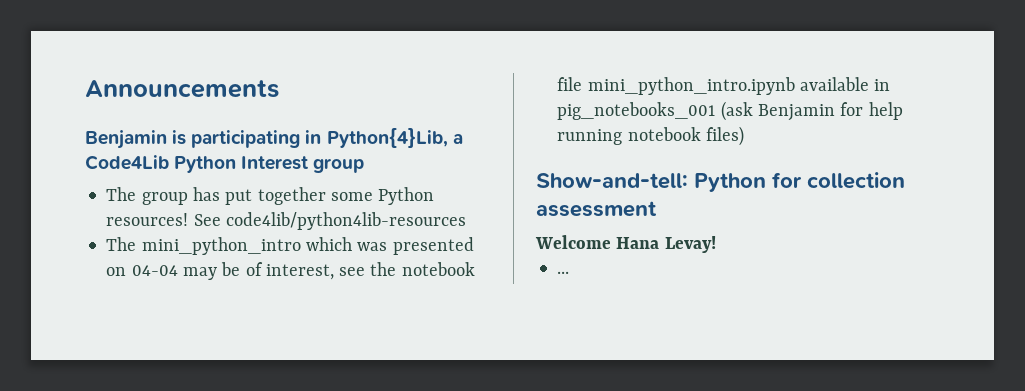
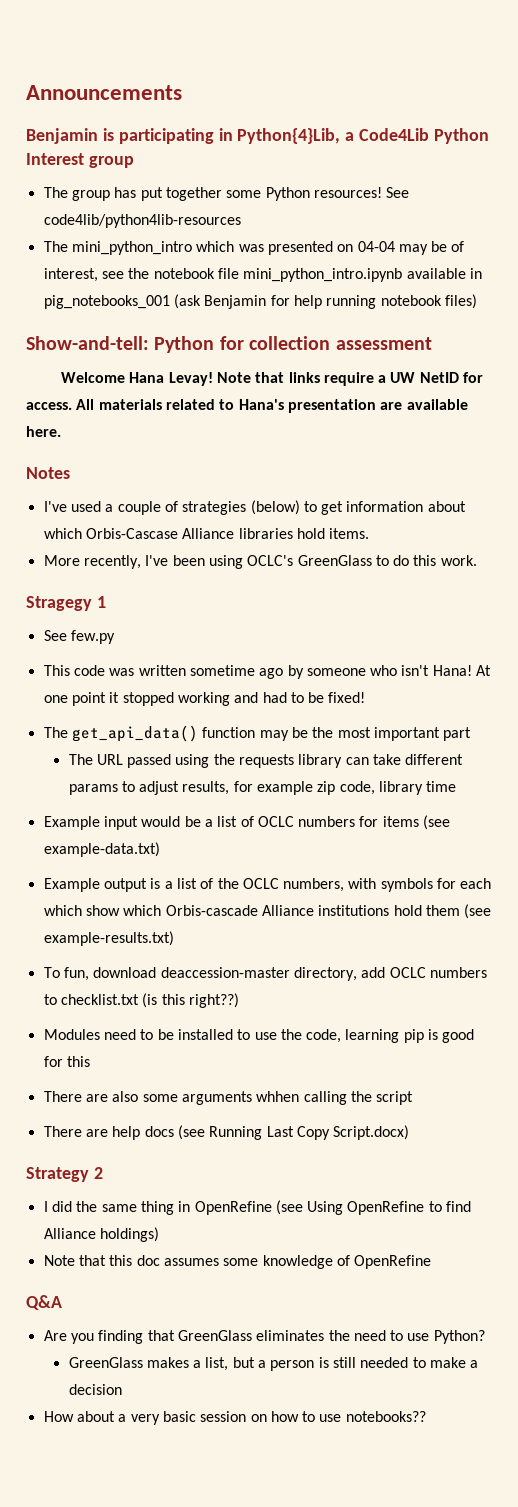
- Welcome Hana Levay!
- ...
+ Welcome Hana Levay! Note that links require a UW NetID for access. All materials related to Hana's presentation are available here.
+ Notes
+ I've used a couple of strategies (below) to get information about which Orbis-Cascase Alliance libraries hold items.
+ More recently, I've been using OCLC's GreenGlass to do this work.
+ Stragegy 1
+ See few.py
+ This code was written sometime ago by someone who isn't Hana! At one point it stopped working and had to be fixed!
+ The get_api_data() function may be the most important part
+ The URL passed using the requests library can take different params to adjust results, for example zip code, library time
+ Example input would be a list of OCLC numbers for items (see example-data.txt)
+ Example output is a list of the OCLC numbers, with symbols for each which show which Orbis-cascade Alliance institutions hold them (see example-results.txt)
+ To fun, download deaccession-master directory, add OCLC numbers to checklist.txt (is this right??)
+ Modules need to be installed to use the code, learning pip is good for this
+ There are also some arguments whhen calling the script
+ There are help docs (see Running Last Copy Script.docx)
+ Strategy 2
+ I did the same thing in OpenRefine (see Using OpenRefine to find Alliance holdings)
+ Note that this doc assumes some knowledge of OpenRefine
+ Q&A
+ Are you finding that GreenGlass eliminates the need to use Python?
+ GreenGlass makes a list, but a person is still needed to make a decision
+ How about a very basic session on how to use notebooks??

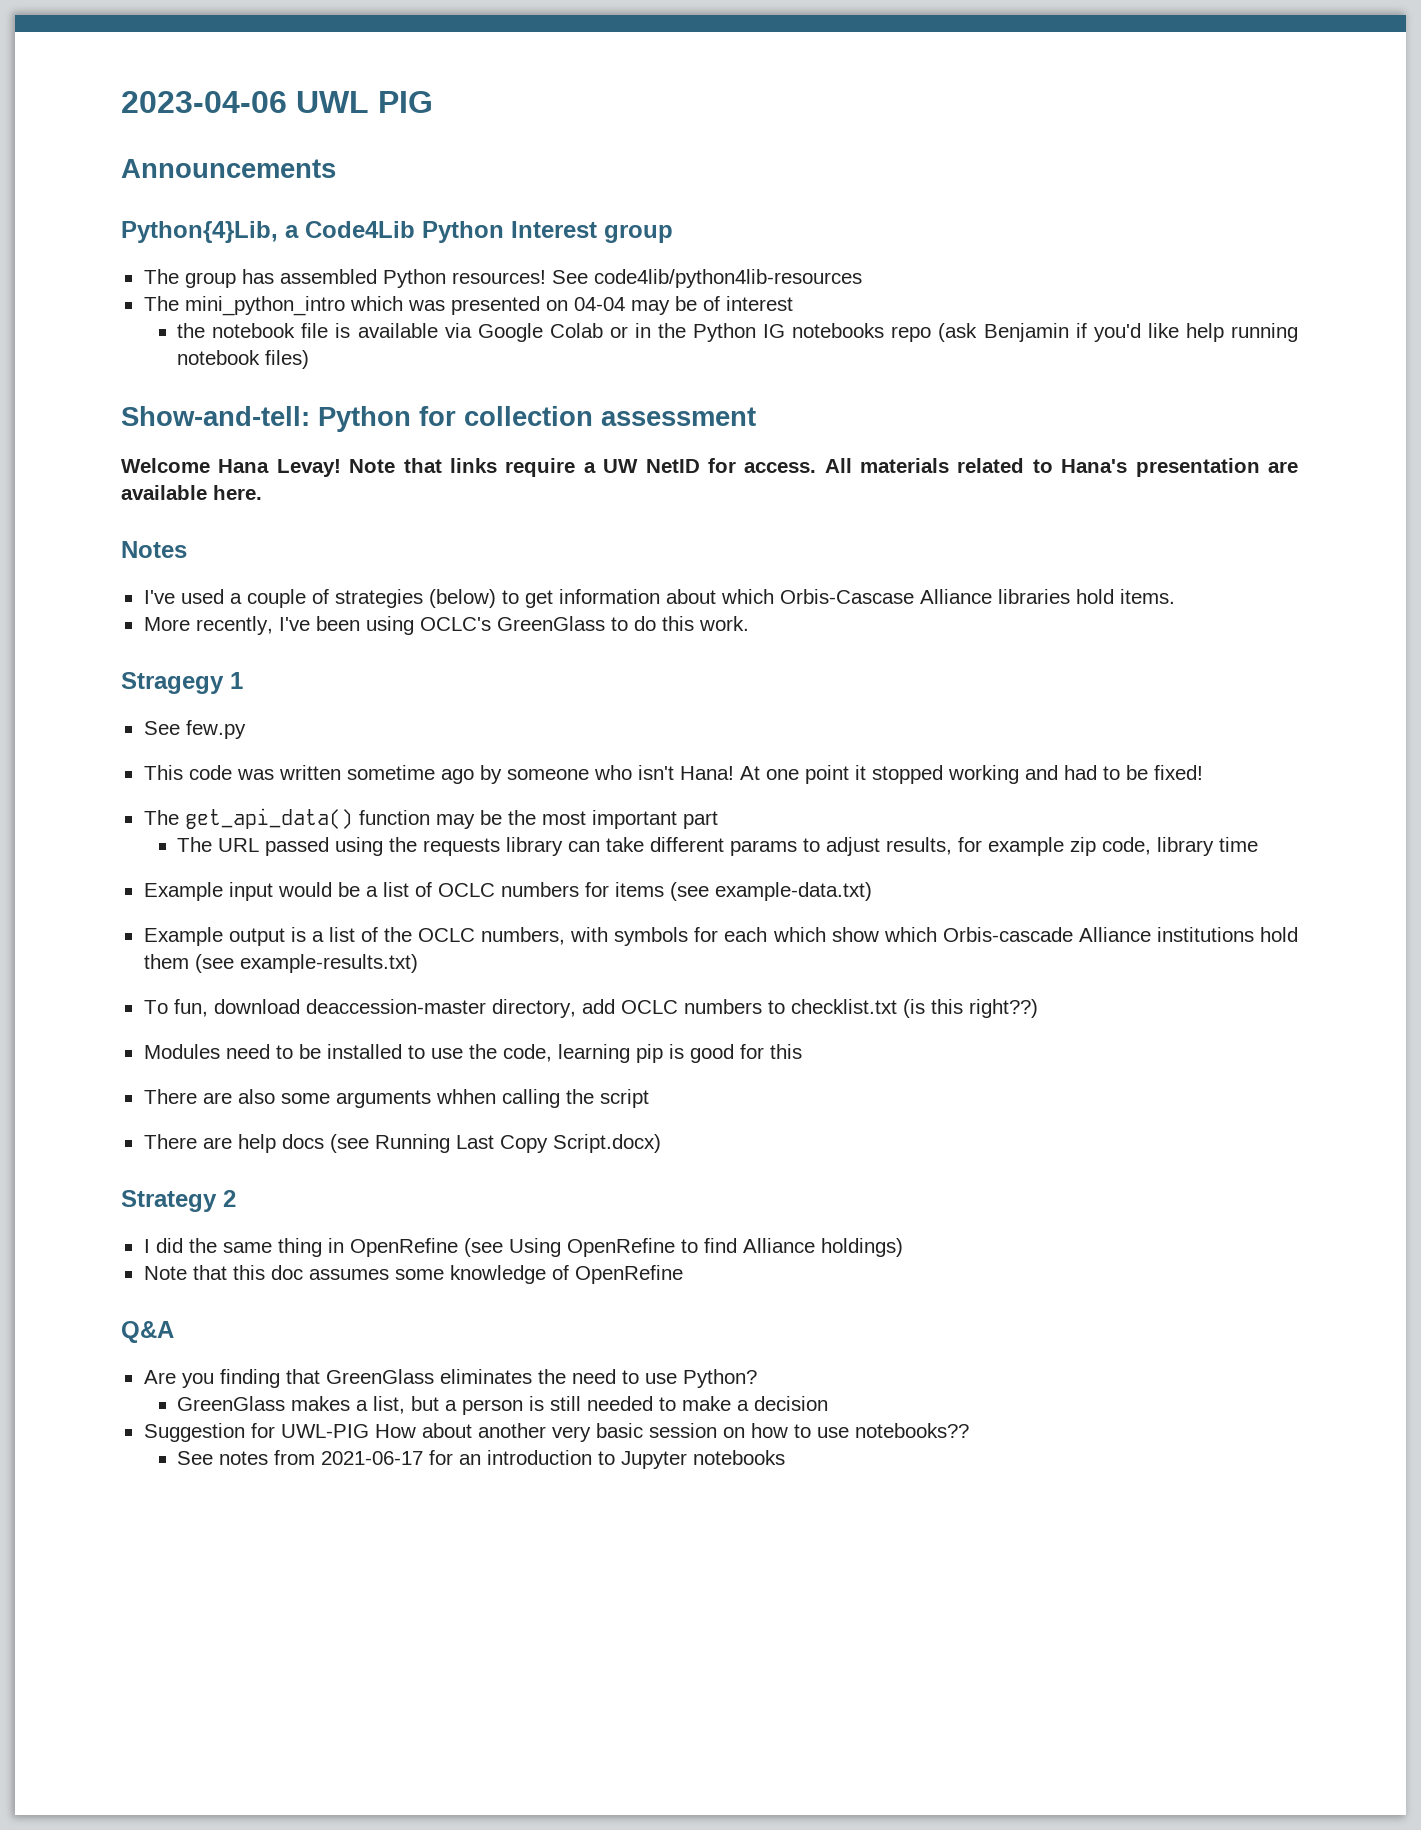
+ 2023-04-06 UWL PIG
  Announcements
- Benjamin is participating in Python{4}Lib, a Code4Lib Python Interest group
+ Python{4}Lib, a Code4Lib Python Interest group
- The group has put together some Python resources!
+ The group has assembled Python resources!
- The mini_python_intro which was presented on 04-04 may be of interest, see the notebook file mini_python_intro.ipynb available in pig_notebooks_001 (ask Benjamin for help running notebook files)
+ The mini_python_intro which was presented on 04-04 may be of interest
+ the notebook file is available via Google Colab or in the Python IG notebooks repo (ask Benjamin if you'd like help running notebook files)
- How about a very basic session on how to use notebooks??
+ Suggestion for UWL-PIG How about another very basic session on how to use notebooks??
+ See notes from 2021-06-17 for an introduction to Jupyter notebooks

